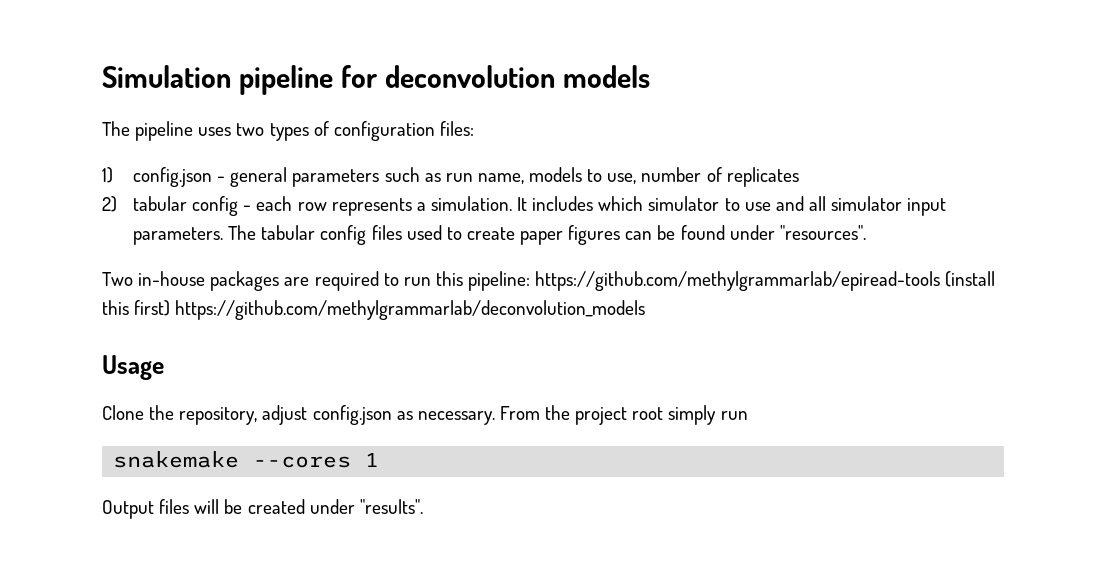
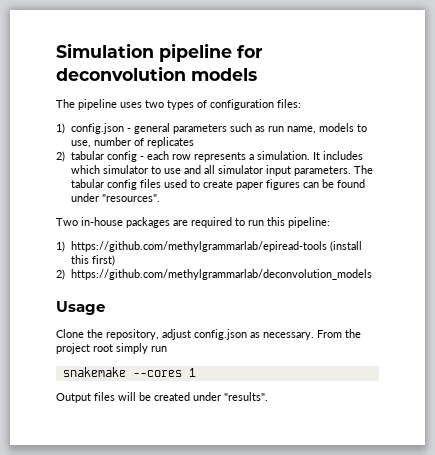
- Two in-house packages are required to run this pipeline: https://github.com/methylgrammarlab/epiread-tools (install this first) https://github.com/methylgrammarlab/deconvolution_models
+ Two in-house packages are required to run this pipeline:
+ 1) https://github.com/methylgrammarlab/epiread-tools (install this first)
+ 2) https://github.com/methylgrammarlab/deconvolution_models

